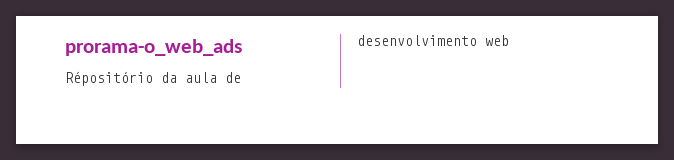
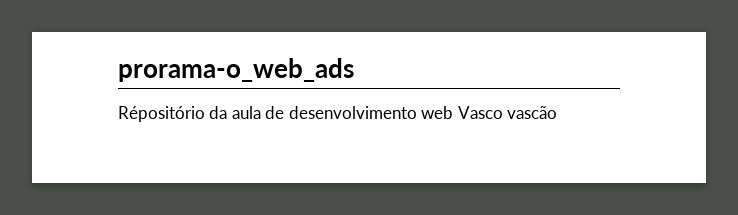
- Répositório da aula de desenvolvimento web
+ Répositório da aula de desenvolvimento web Vasco vascão

